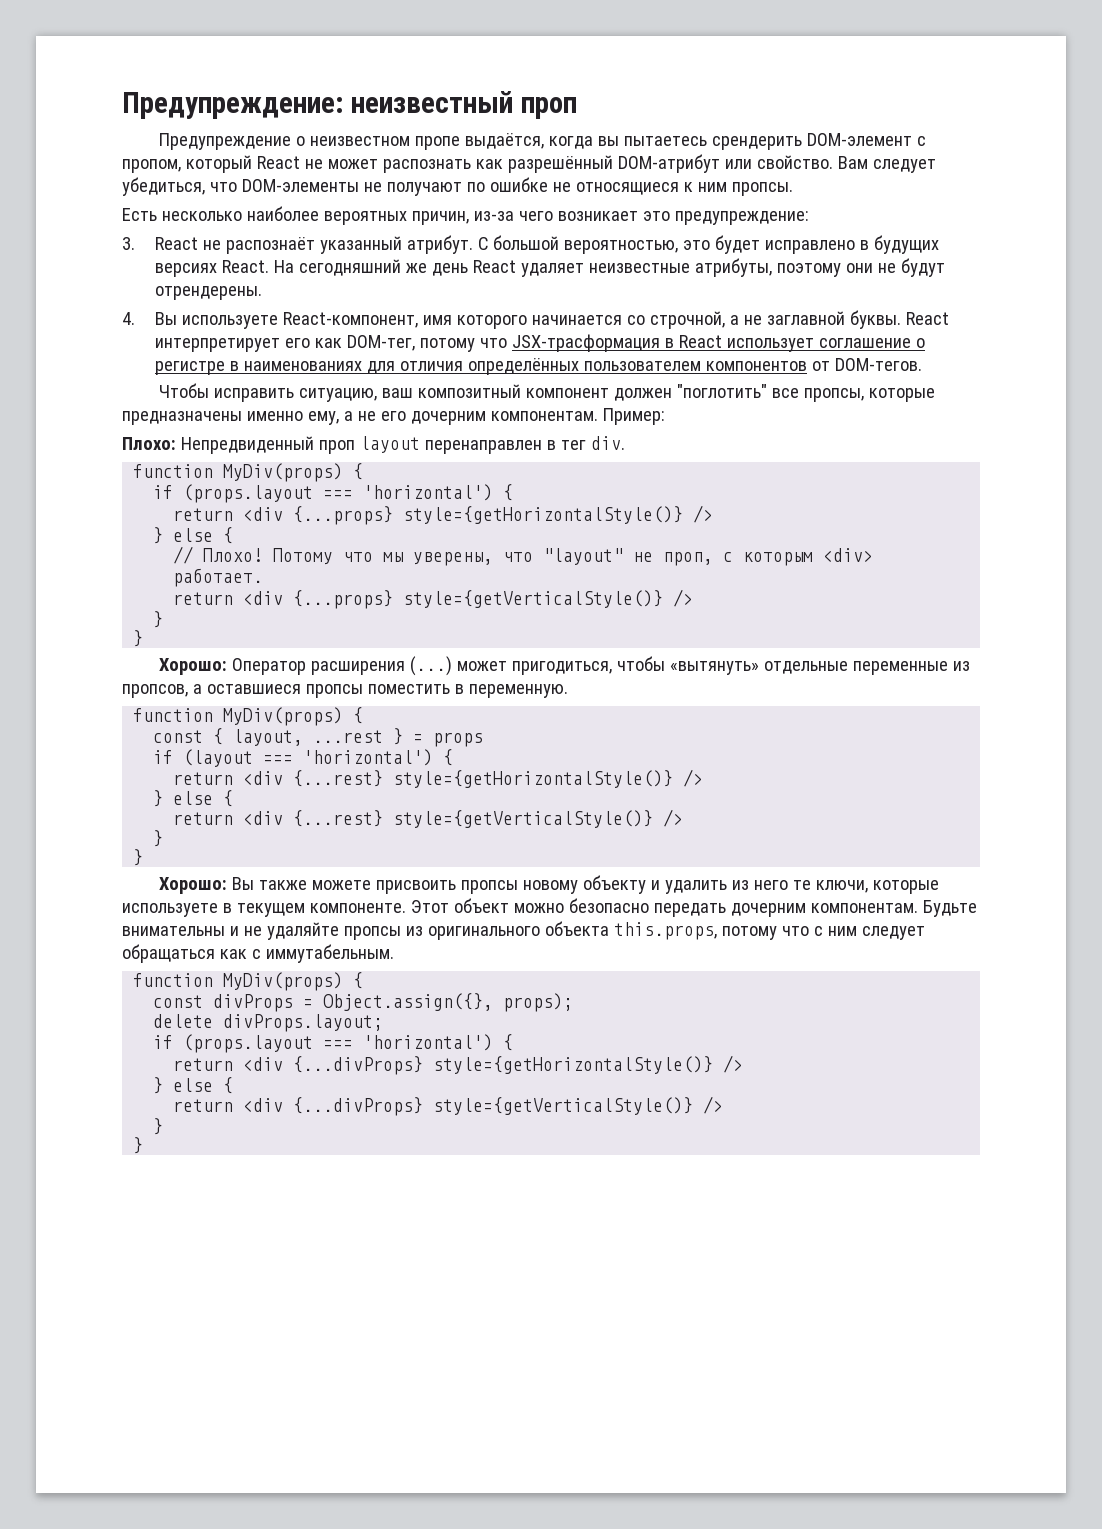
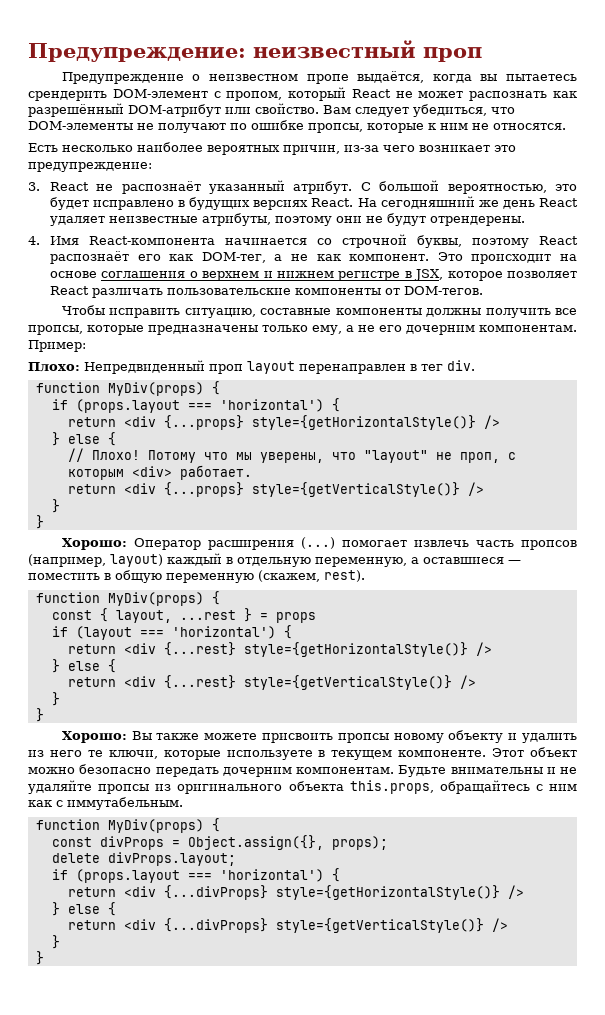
- Вам следует убедиться, что DOM-элементы не получают по ошибке не относящиеся к ним пропсы.
+ Вам следует убедиться, что DOM-элементы не получают по ошибке пропсы, которые к ним не относятся.
- 4. Вы используете React-компонент, имя которого начинается со строчной, а не заглавной буквы. React интерпретирует его как DOM-тег, потому что JSX-трасформация в React использует соглашение о регистре в наименованиях для отличия определённых пользователем компонентов от DOM-тегов.
+ 4. Имя React-компонента начинается со строчной буквы, поэтому React распознаёт его как DOM-тег, а не как компонент. Это происходит на основе соглашения о верхнем и нижнем регистре в JSX, которое позволяет React различать пользовательские компоненты от DOM-тегов.
- Чтобы исправить ситуацию, ваш композитный компонент должен "поглотить" все пропсы, которые предназначены именно ему, а не его дочерним компонентам.
+ Чтобы исправить ситуацию, составные компоненты должны получить все пропсы, которые предназначены только ему, а не его дочерним компонентам.
- Хорошо: Оператор расширения (...) может пригодиться, чтобы «вытянуть» отдельные переменные из пропсов, а оставшиеся пропсы поместить в переменную.
+ Хорошо: Оператор расширения (...) помогает извлечь часть пропсов (например, layout) каждый в отдельную переменную, а оставшиеся — поместить в общую переменную (скажем, rest).
- Будьте внимательны и не удаляйте пропсы из оригинального объекта this.props, потому что с ним следует обращаться как с иммутабельным.
+ Будьте внимательны и не удаляйте пропсы из оригинального объекта this.props, обращайтесь с ним как с иммутабельным.

